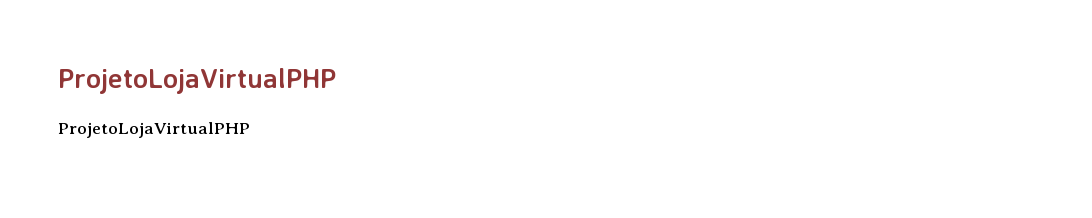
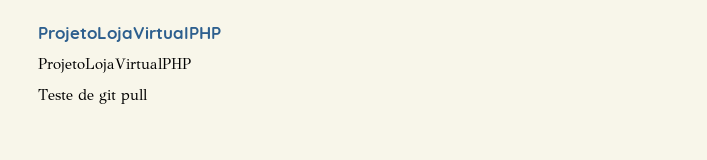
+ Teste de git pull

